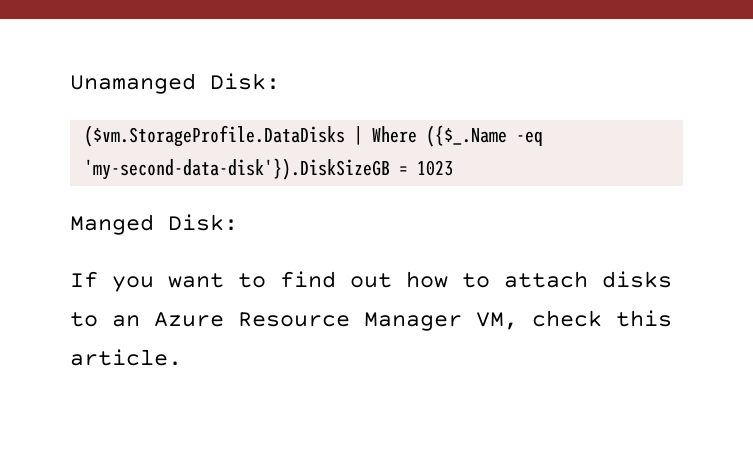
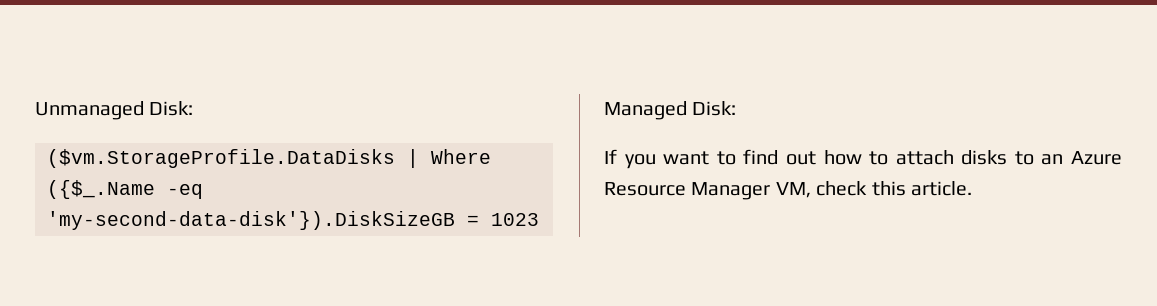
- Unamanged Disk:
+ Unmanaged Disk:
- Manged Disk:
+ Managed Disk:

